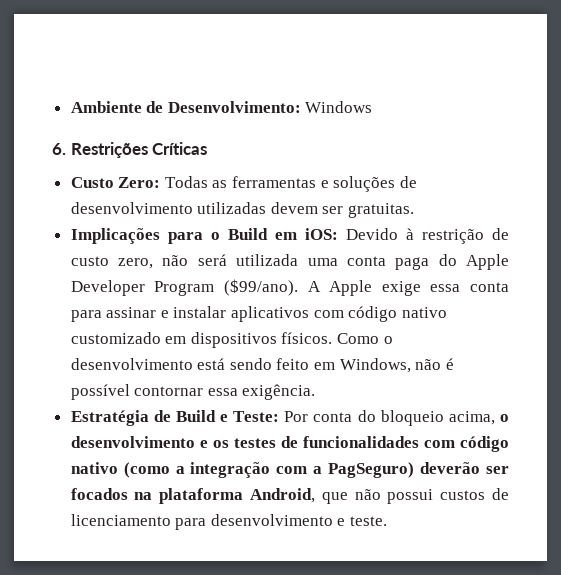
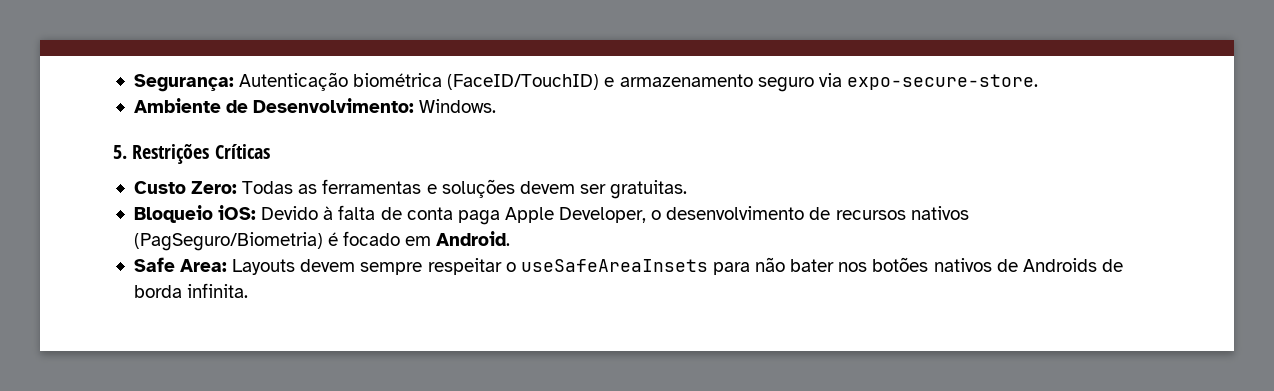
+ Segurança: Autenticação biométrica (FaceID/TouchID) e armazenamento seguro via expo-secure-store.
- Ambiente de Desenvolvimento: Windows
- 6. Restrições Críticas
+ Ambiente de Desenvolvimento: Windows.
+ 5. Restrições Críticas
- Custo Zero: Todas as ferramentas e soluções de desenvolvimento utilizadas devem ser gratuitas.
+ Custo Zero: Todas as ferramentas e soluções devem ser gratuitas.
- Implicações para o Build em iOS: Devido à restrição de custo zero, não será utilizada uma conta paga do Apple Developer Program ($99/ano). A Apple exige essa conta para assinar e instalar aplicativos com código nativo customizado em dispositivos físicos. Como o desenvolvimento está sendo feito em Windows, não é possível contornar essa exigência.
- Estratégia de Build e Teste: Por conta do bloqueio acima, o desenvolvimento e os testes de funcionalidades com código nativo (como a integração com a PagSeguro) deverão ser focados na plataforma Android, que não possui custos de licenciamento para desenvolvimento e teste.
+ Bloqueio iOS: Devido à falta de conta paga Apple Developer, o desenvolvimento de recursos nativos (PagSeguro/Biometria) é focado em Android.
+ Safe Area: Layouts devem sempre respeitar o useSafeAreaInsets para não bater nos botões nativos de Androids de borda infinita.

